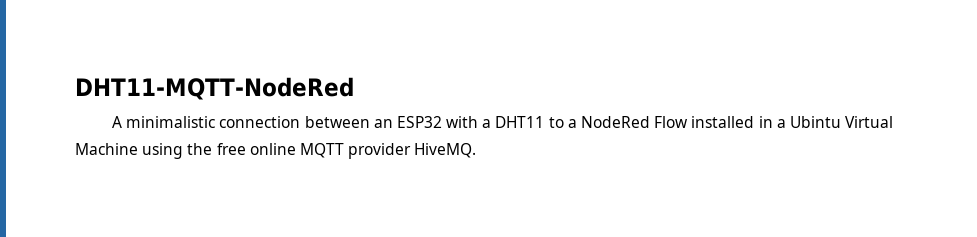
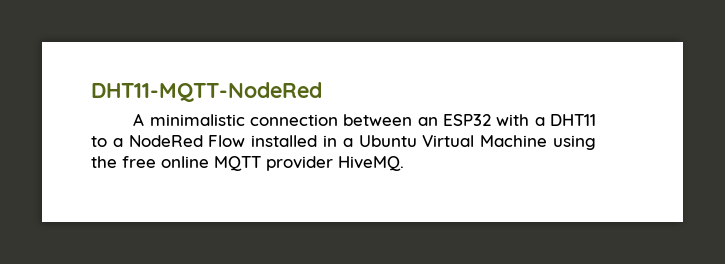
- A minimalistic connection between an ESP32 with a DHT11 to a NodeRed Flow installed in a Ubintu Virtual Machine using the free online MQTT provider HiveMQ.
+ A minimalistic connection between an ESP32 with a DHT11 to a NodeRed Flow installed in a Ubuntu Virtual Machine using the free online MQTT provider HiveMQ.

